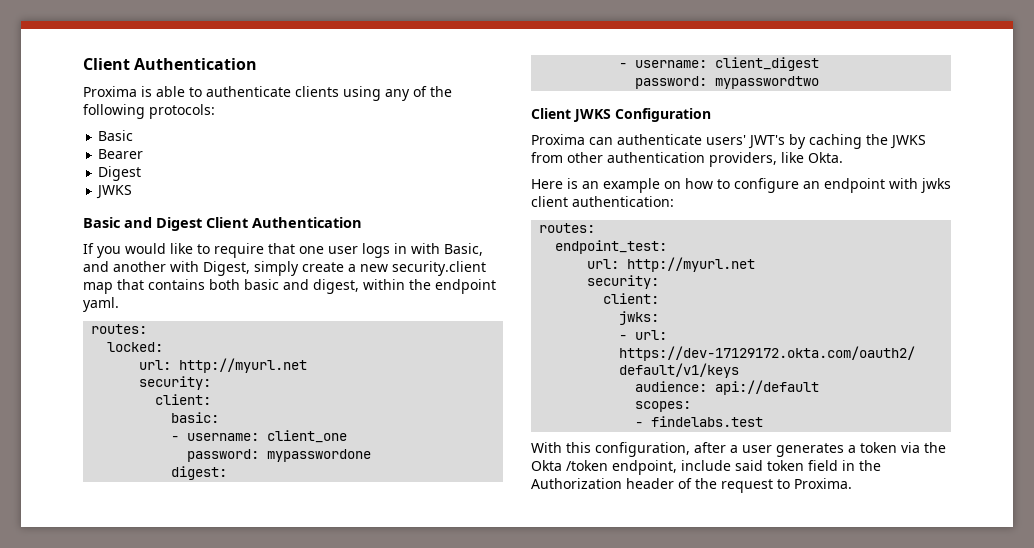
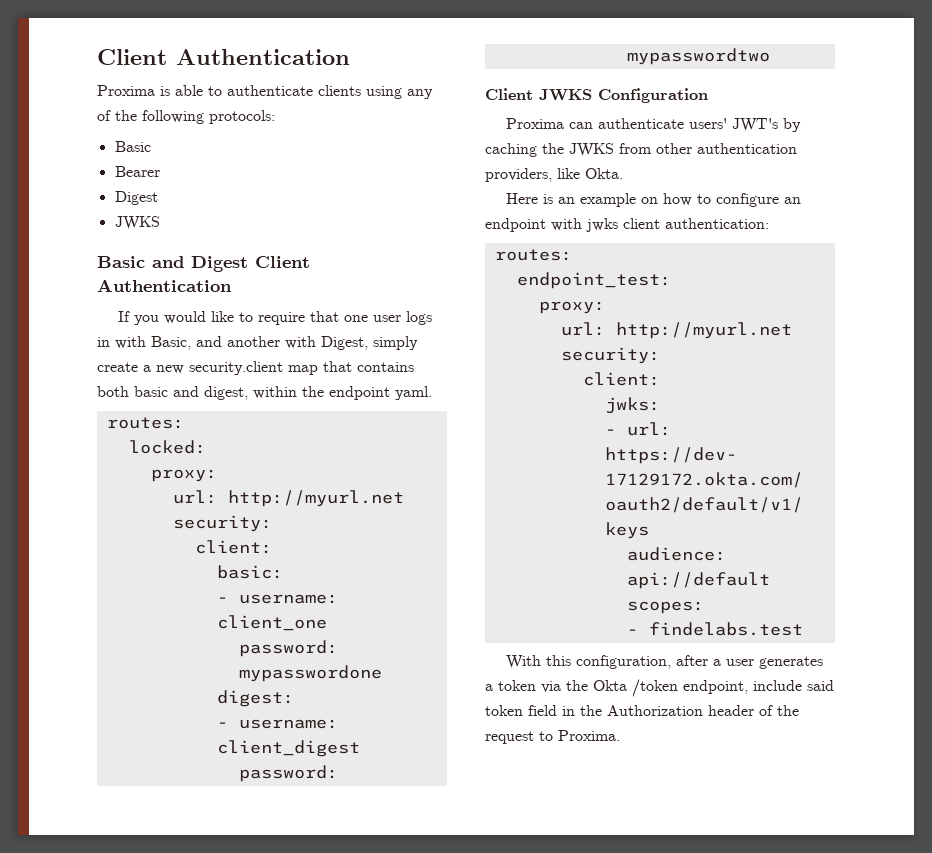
  locked:
+ proxy:
  endpoint_test:
+ proxy:

